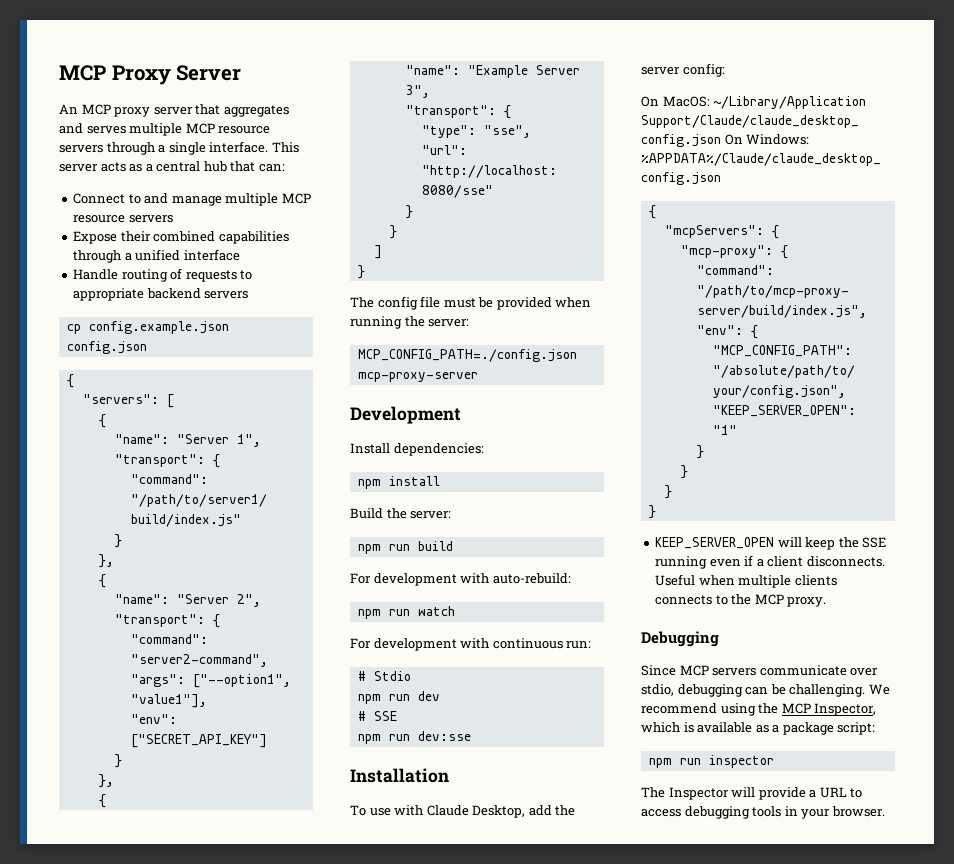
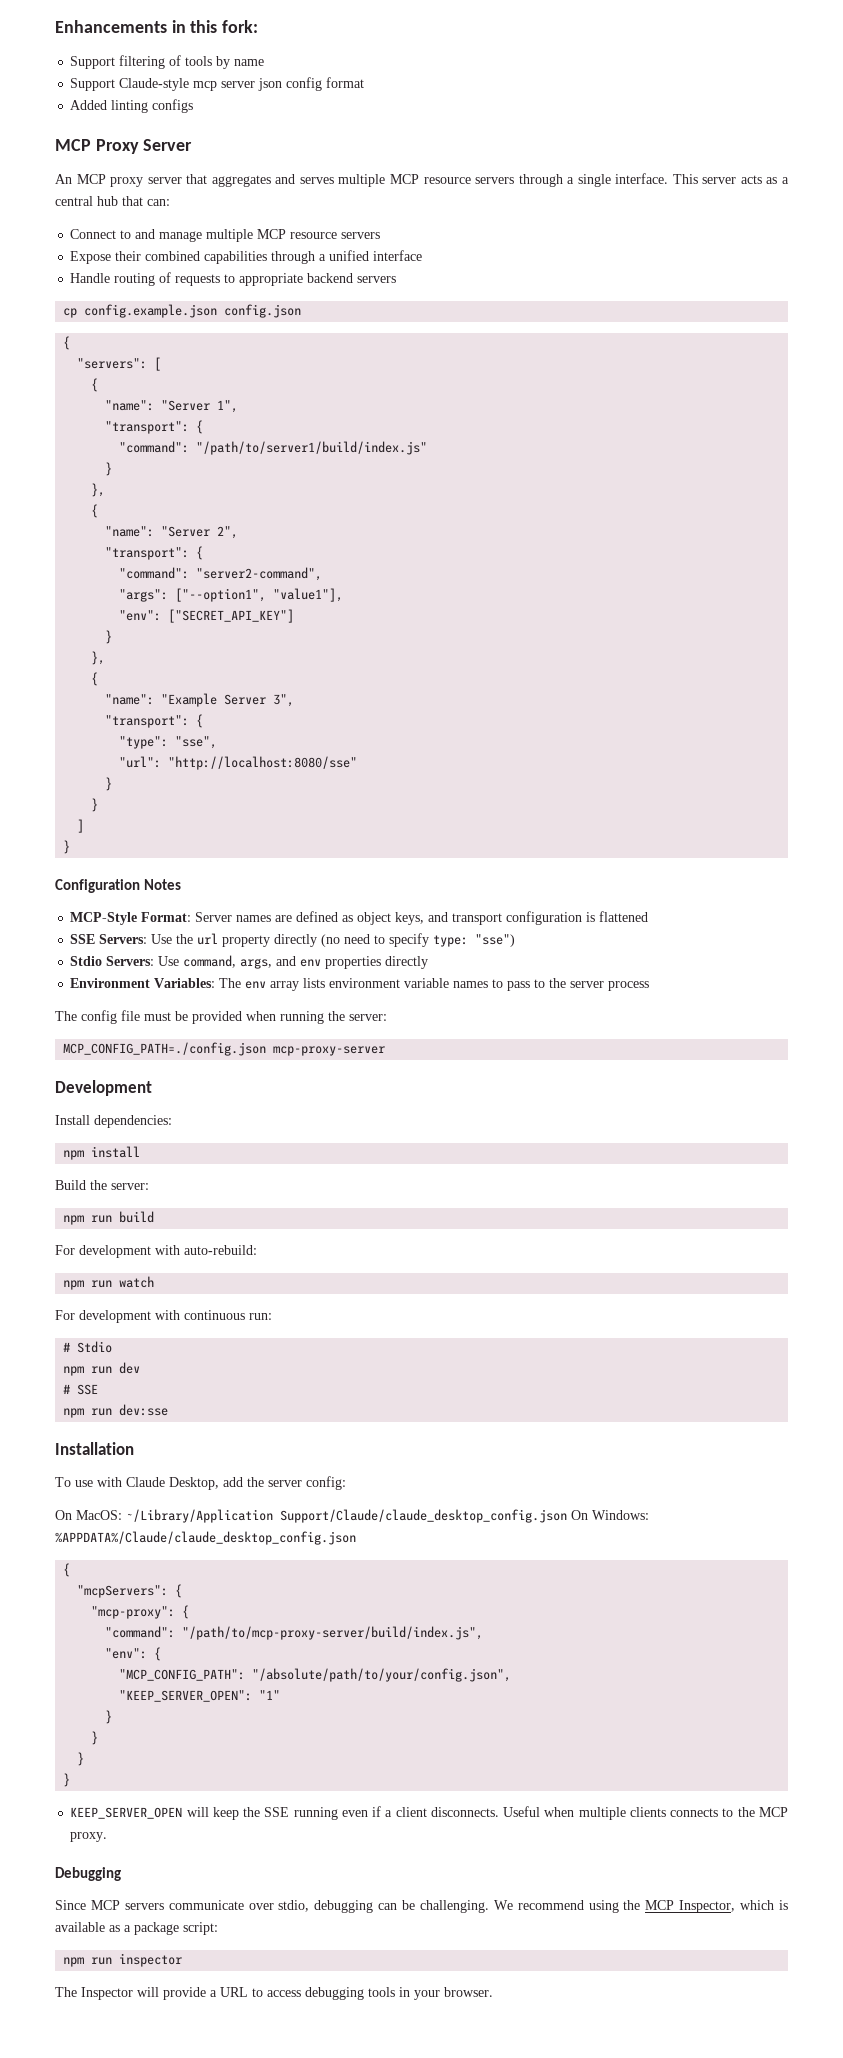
+ Enhancements in this fork:
+ Support filtering of tools by name
+ Support Claude-style mcp server json config format
+ Added linting configs
+ Configuration Notes
+ MCP-Style Format: Server names are defined as object keys, and transport configuration is flattened
+ SSE Servers: Use the url property directly (no need to specify type: "sse")
+ Stdio Servers: Use command, args, and env properties directly
+ Environment Variables: The env array lists environment variable names to pass to the server process

